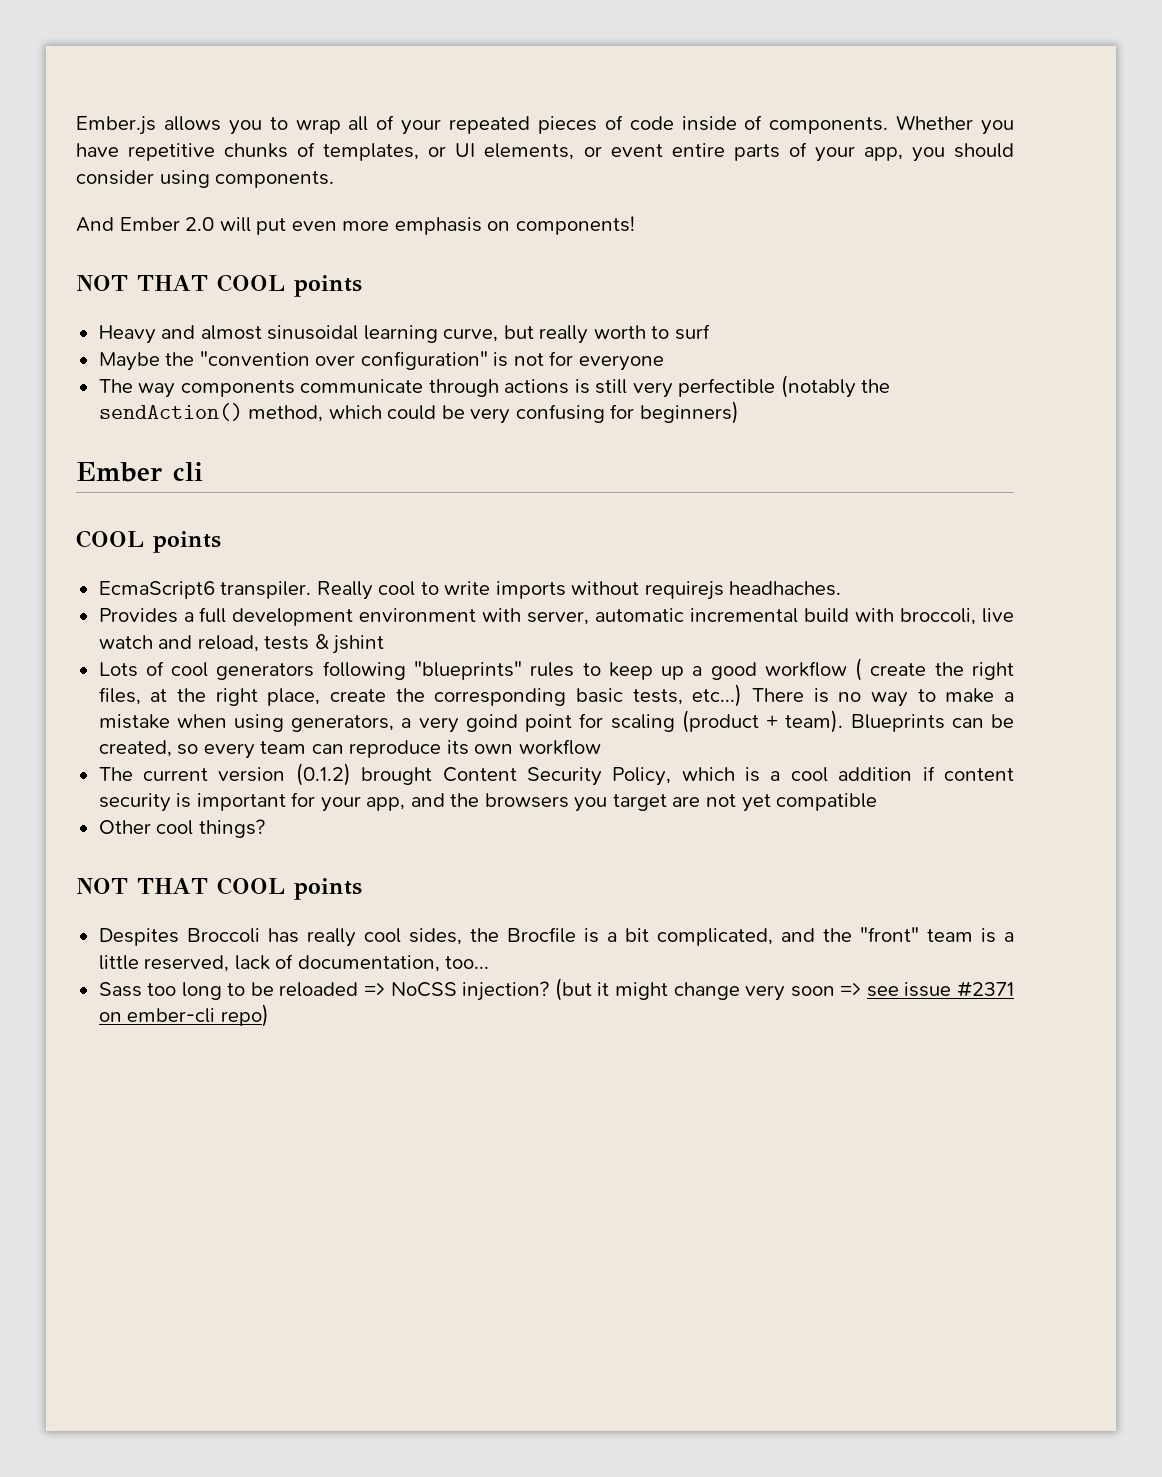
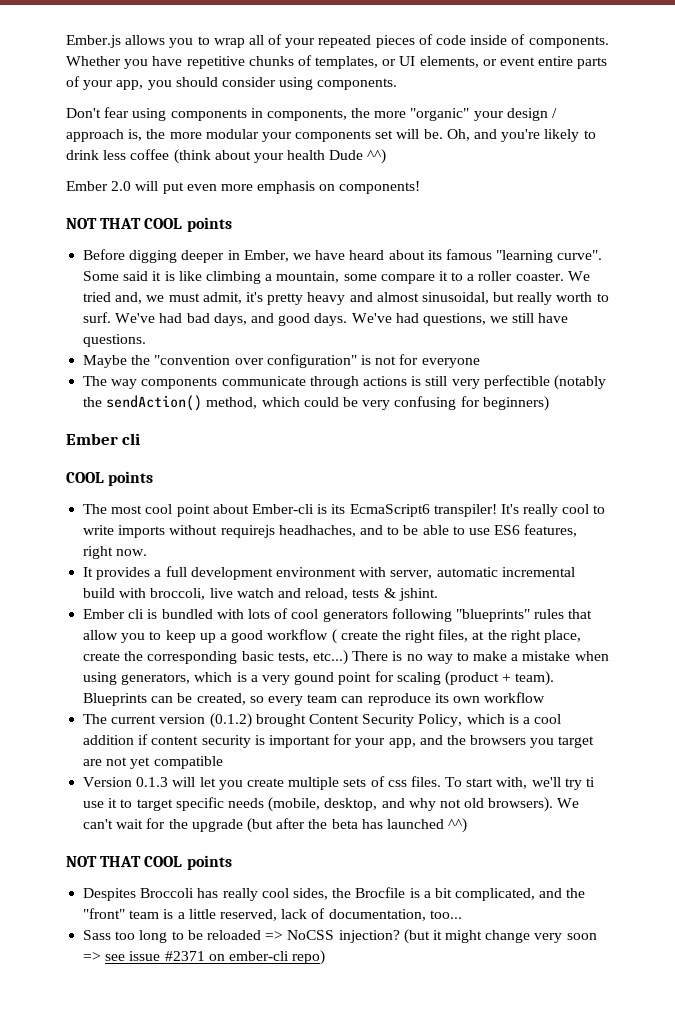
- And Ember 2.0 will put even more emphasis on components!
+ Don't fear using components in components, the more "organic" your design / approach is, the more modular your components set will be. Oh, and you're likely to drink less coffee (think about your health Dude ^^)
+ Ember 2.0 will put even more emphasis on components!
- Heavy and almost sinusoidal learning curve, but really worth to surf
+ Before digging deeper in Ember, we have heard about its famous "learning curve". Some said it is like climbing a mountain, some compare it to a roller coaster. We tried and, we must admit, it's pretty heavy and almost sinusoidal, but really worth to surf. We've had bad days, and good days. We've had questions, we still have questions.
- EcmaScript6 transpiler. Really cool to write imports without requirejs headhaches.
- Provides a full development environment with server, automatic incremental build with broccoli, live watch and reload, tests & jshint
- Lots of cool generators following "blueprints" rules to keep up a good workflow ( create the right files, at the right place, create the corresponding basic tests, etc...)
+ The most cool point about Ember-cli is its EcmaScript6 transpiler! It's really cool to write imports without requirejs headhaches, and to be able to use ES6 features, right now.
+ It provides a full development environment with server, automatic incremental build with broccoli, live watch and reload, tests & jshint.
+ Ember cli is bundled with lots of cool generators following "blueprints" rules that allow you to keep up a good workflow ( create the right files, at the right place, create the corresponding basic tests, etc...)
- There is no way to make a mistake when using generators, a very goind point for scaling (product + team).
+ There is no way to make a mistake when using generators, which is a very gound point for scaling (product + team).
- Other cool things?
+ Version 0.1.3 will let you create multiple sets of css files. To start with, we'll try ti use it to target specific needs (mobile, desktop, and why not old browsers). We can't wait for the upgrade (but after the beta has launched ^^)

